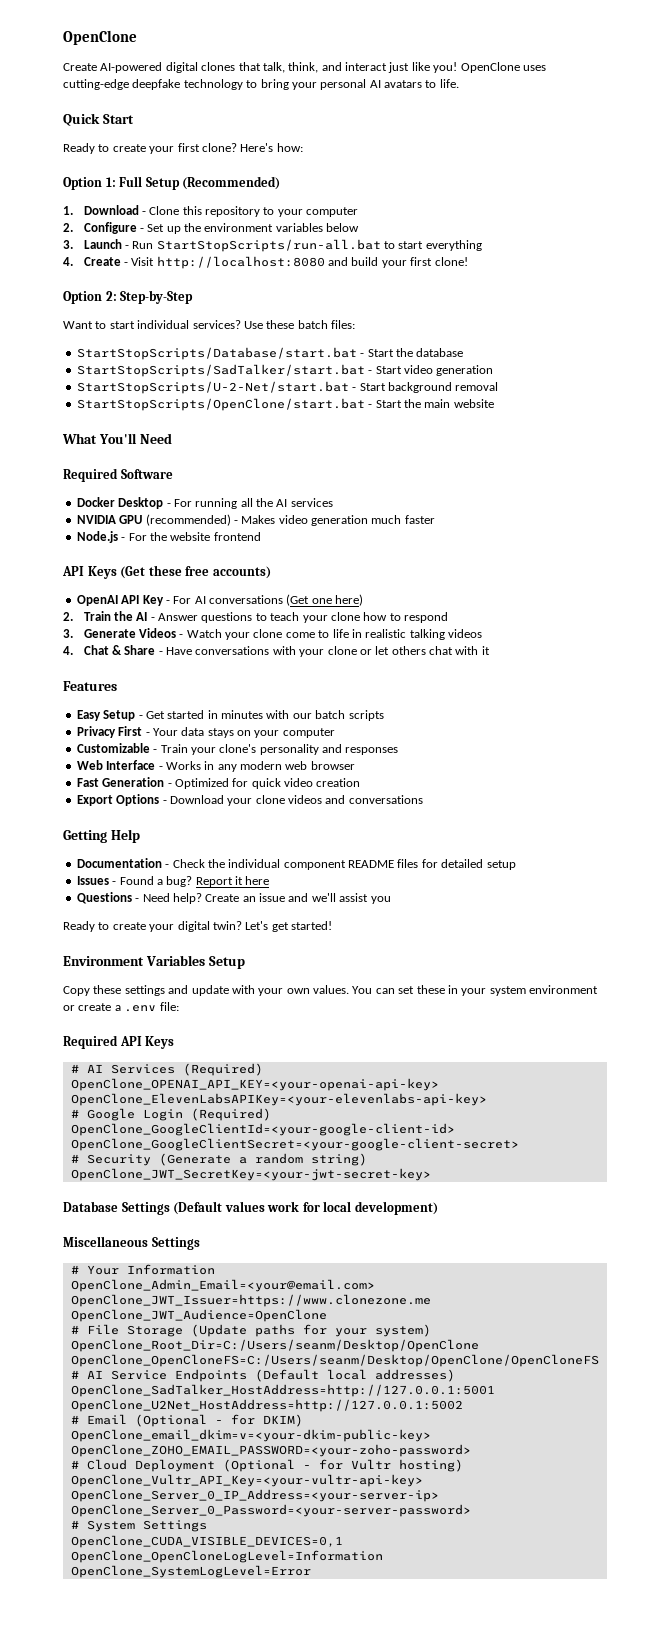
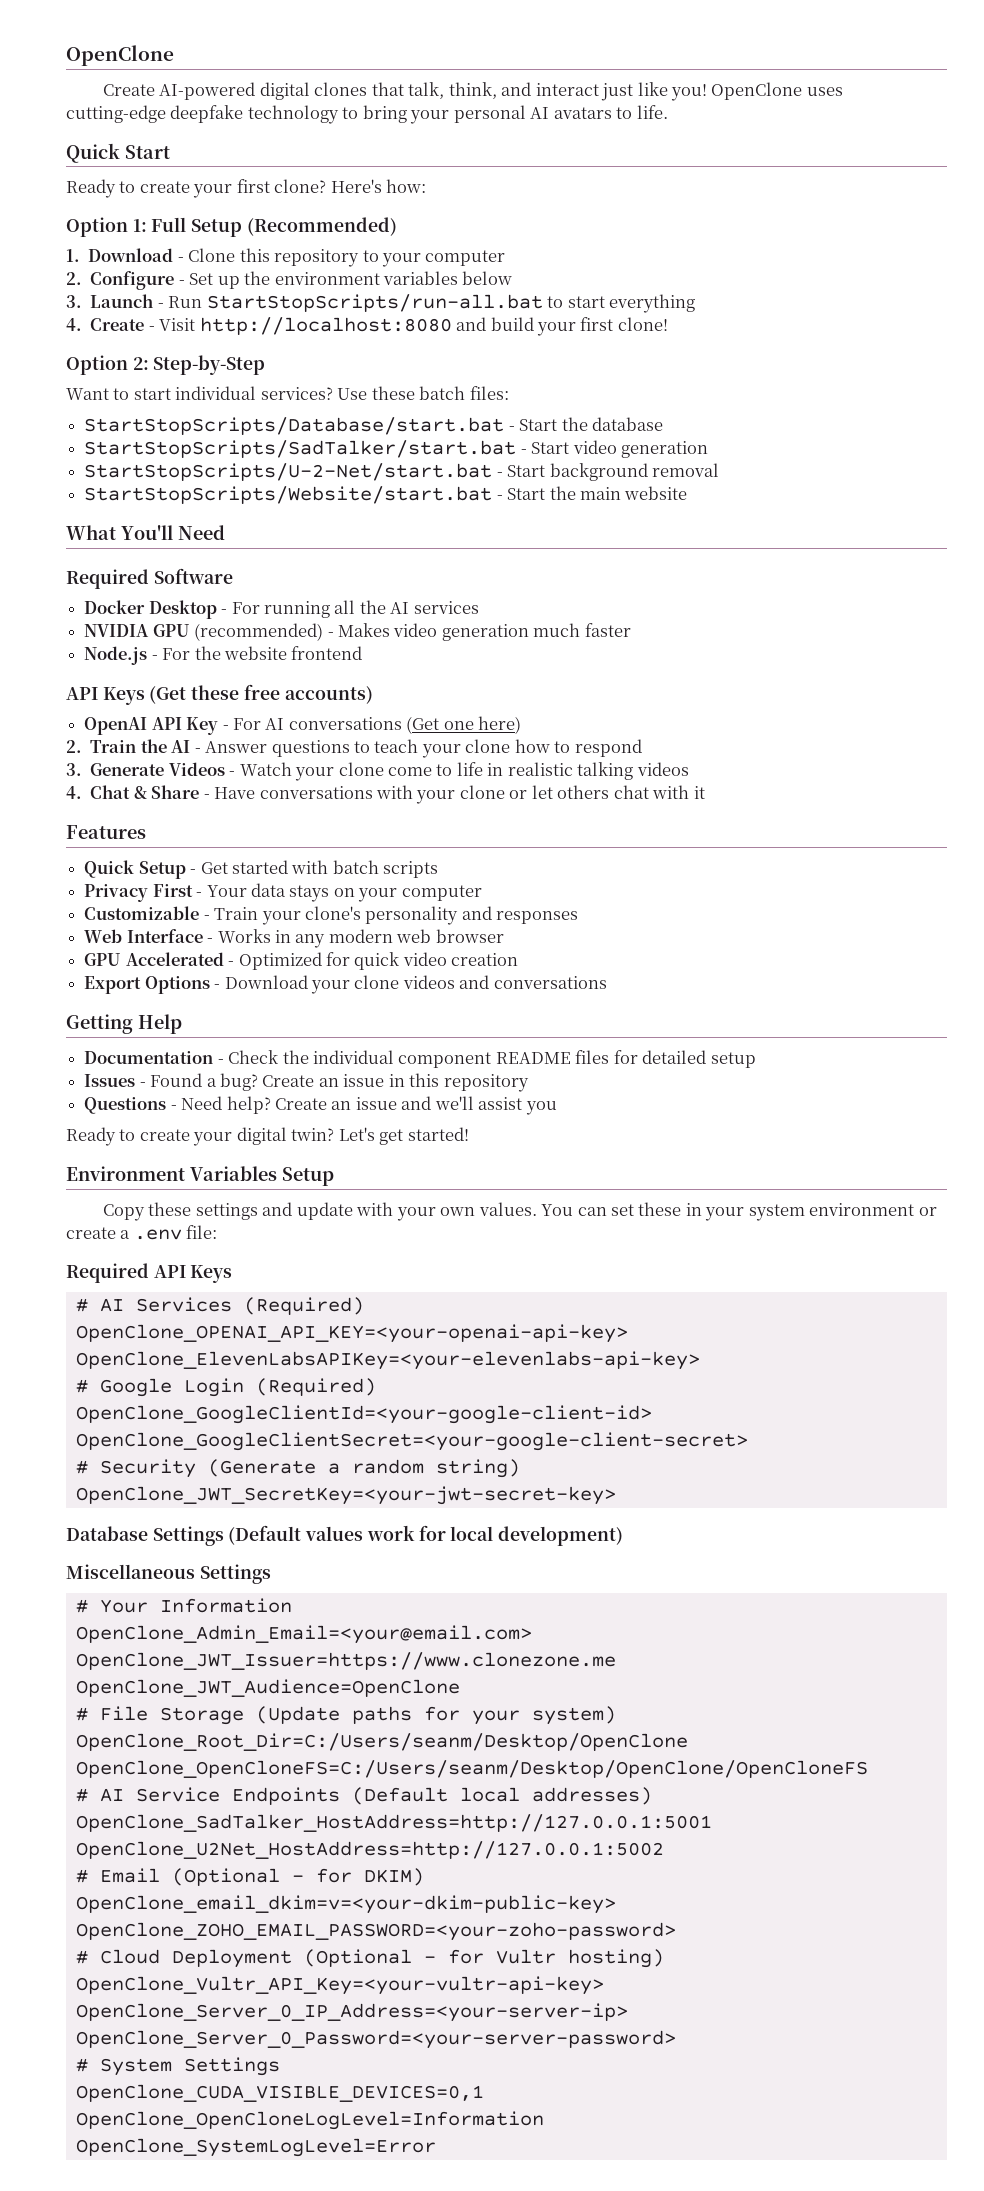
- StartStopScripts/OpenClone/start.bat - Start the main website
+ StartStopScripts/Website/start.bat - Start the main website
- Easy Setup - Get started in minutes with our batch scripts
+ Quick Setup - Get started with batch scripts
- Fast Generation - Optimized for quick video creation
+ GPU Accelerated - Optimized for quick video creation
- Report it here
+ Create an issue in this repository

